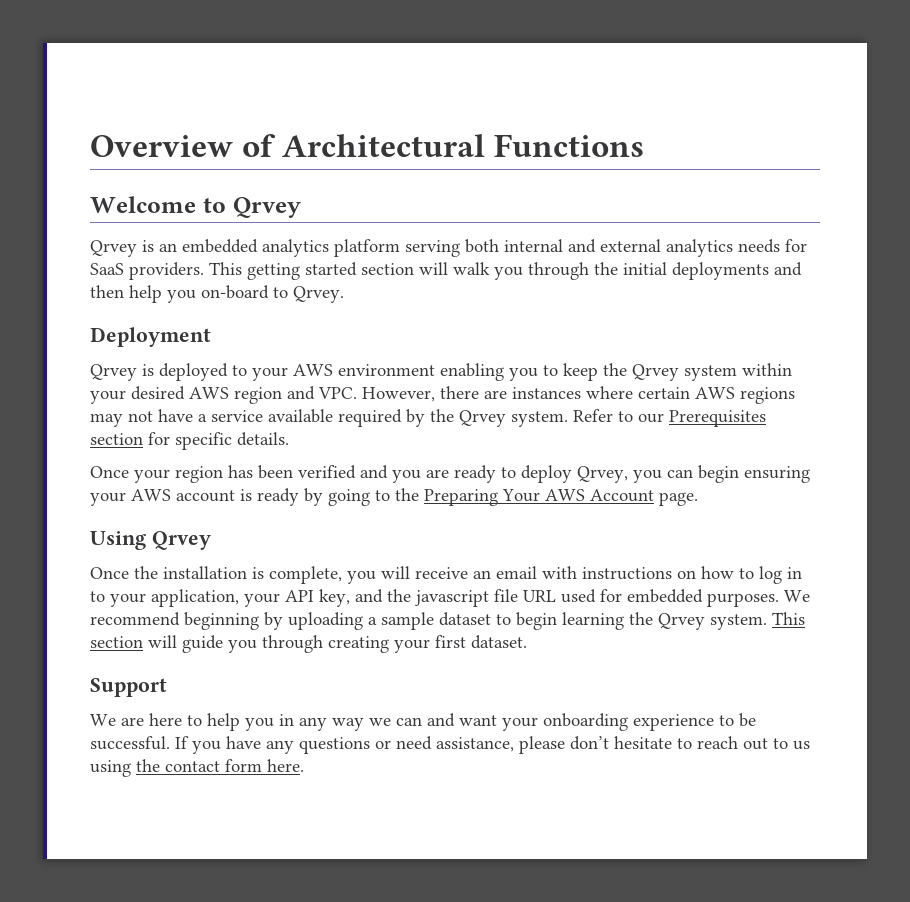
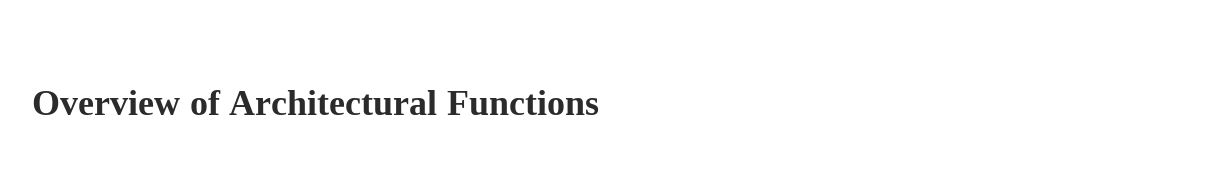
- Welcome to Qrvey
- Qrvey is an embedded analytics platform serving both internal and external analytics needs for SaaS providers. This getting started section will walk you through the initial deployments and then help you on-board to Qrvey.
- Deployment
- Qrvey is deployed to your AWS environment enabling you to keep the Qrvey system within your desired AWS region and VPC. However, there are instances where certain AWS regions may not have a service available required by the Qrvey system. Refer to our Prerequisites section for specific details.
- Once your region has been verified and you are ready to deploy Qrvey, you can begin ensuring your AWS account is ready by going to the Preparing Your AWS Account page.
- Using Qrvey
- Once the installation is complete, you will receive an email with instructions on how to log in to your application, your API key, and the javascript file URL used for embedded purposes. We recommend beginning by uploading a sample dataset to begin learning the Qrvey system. This section will guide you through creating your first dataset.
- Support
- We are here to help you in any way we can and want your onboarding experience to be successful. If you have any questions or need assistance, please don’t hesitate to reach out to us using the contact form here.

